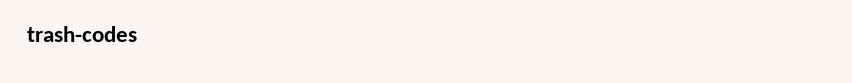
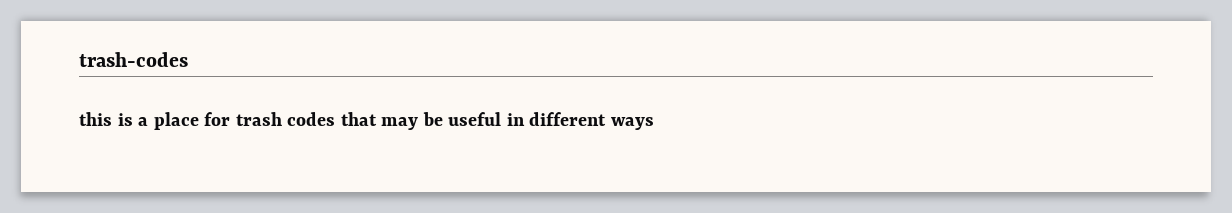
+ this is a place for trash codes that may be useful in different ways

